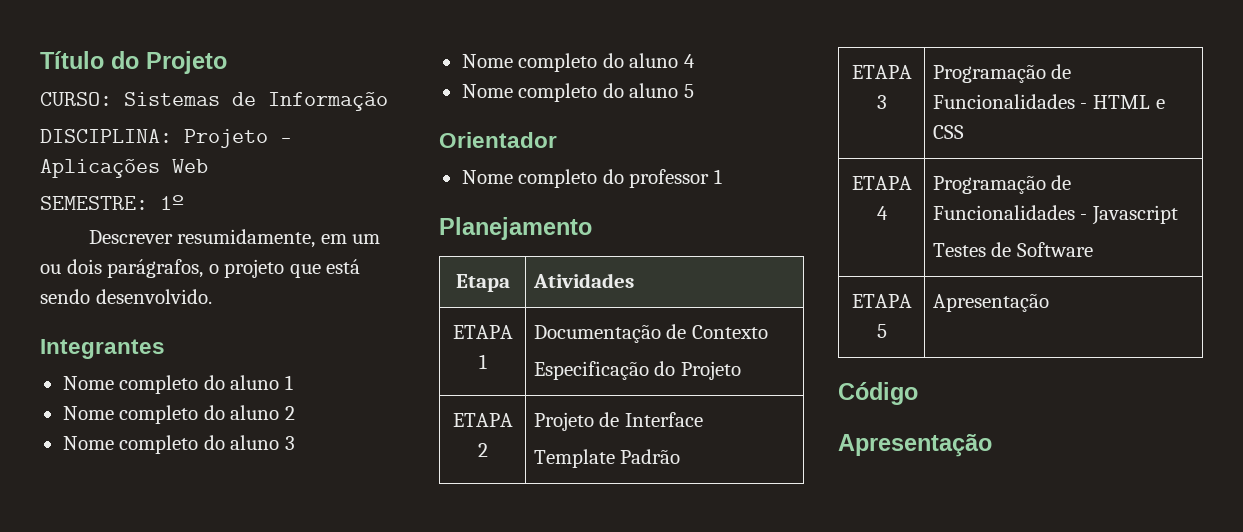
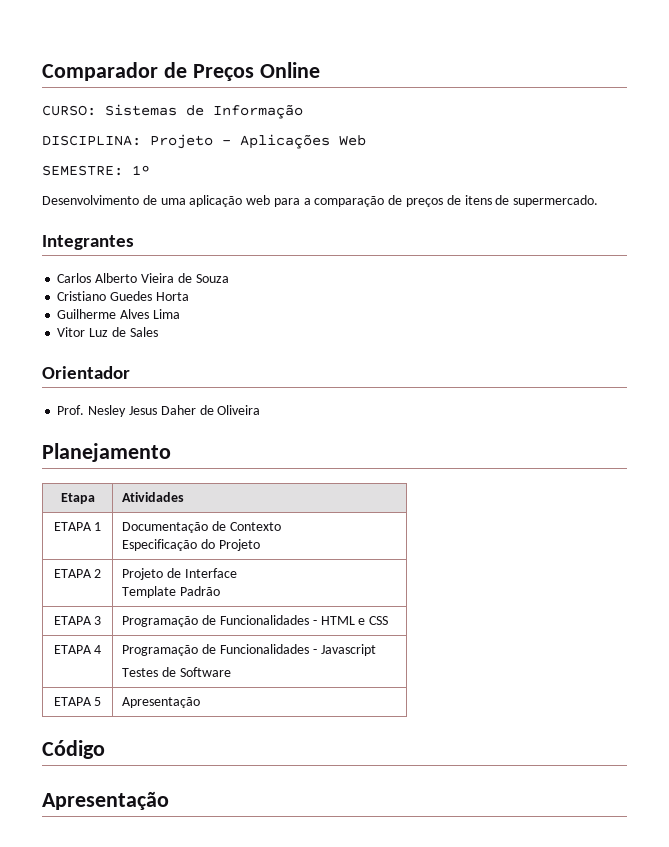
- Título do Projeto
+ Comparador de Preços Online
- Descrever resumidamente, em um ou dois parágrafos, o projeto que está sendo desenvolvido.
+ Desenvolvimento de uma aplicação web para a comparação de preços de itens de supermercado.
  Integrantes
- Nome completo do aluno 1
- Nome completo do aluno 2
- Nome completo do aluno 3
- Nome completo do aluno 4
- Nome completo do aluno 5
+ Carlos Alberto Vieira de Souza
+ Cristiano Guedes Horta
+ Guilherme Alves Lima
+ Vitor Luz de Sales
  Orientador
- Nome completo do professor 1
+ Prof. Nesley Jesus Daher de Oliveira

